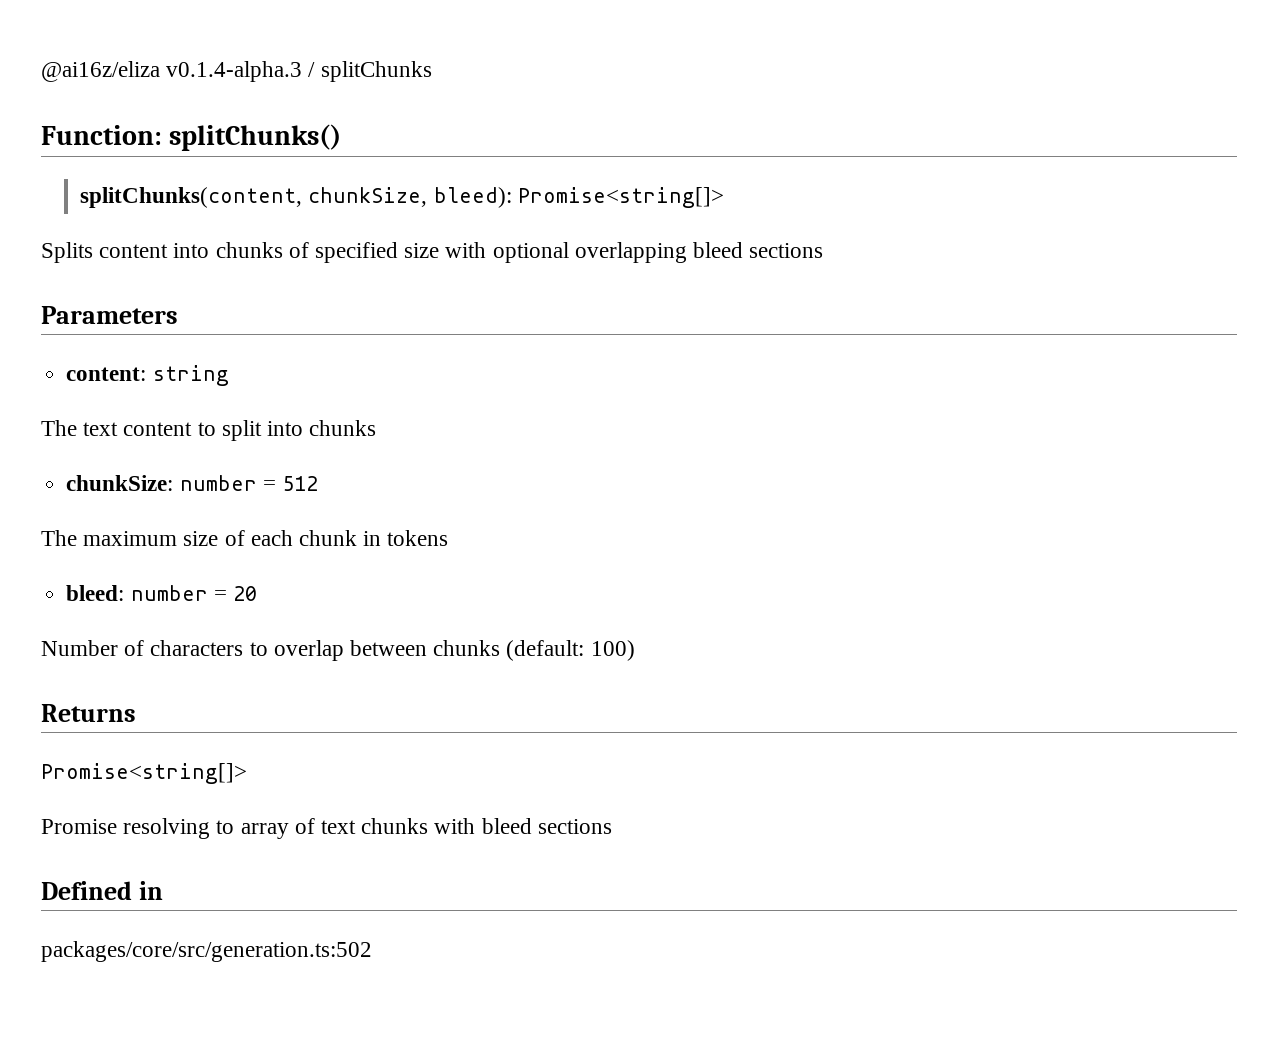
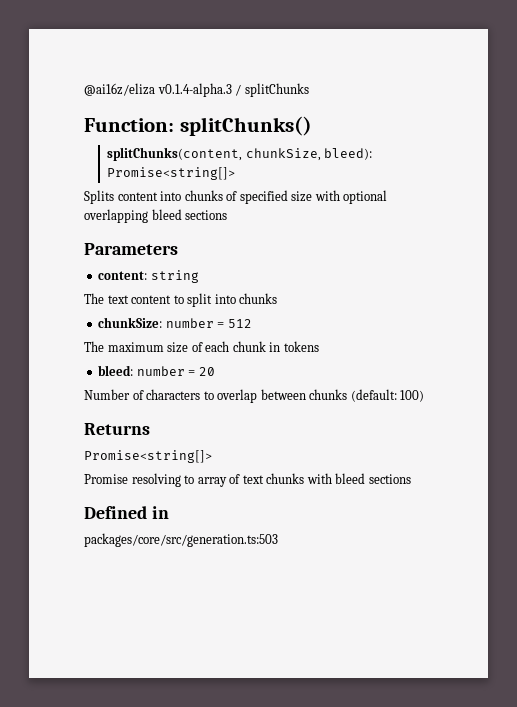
- packages/core/src/generation.ts:502
+ packages/core/src/generation.ts:503

